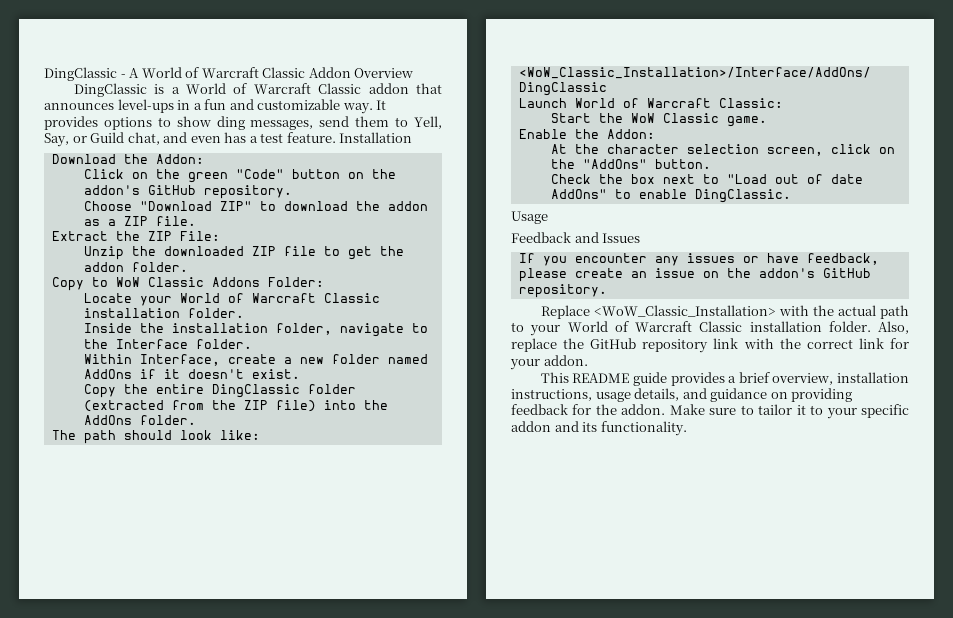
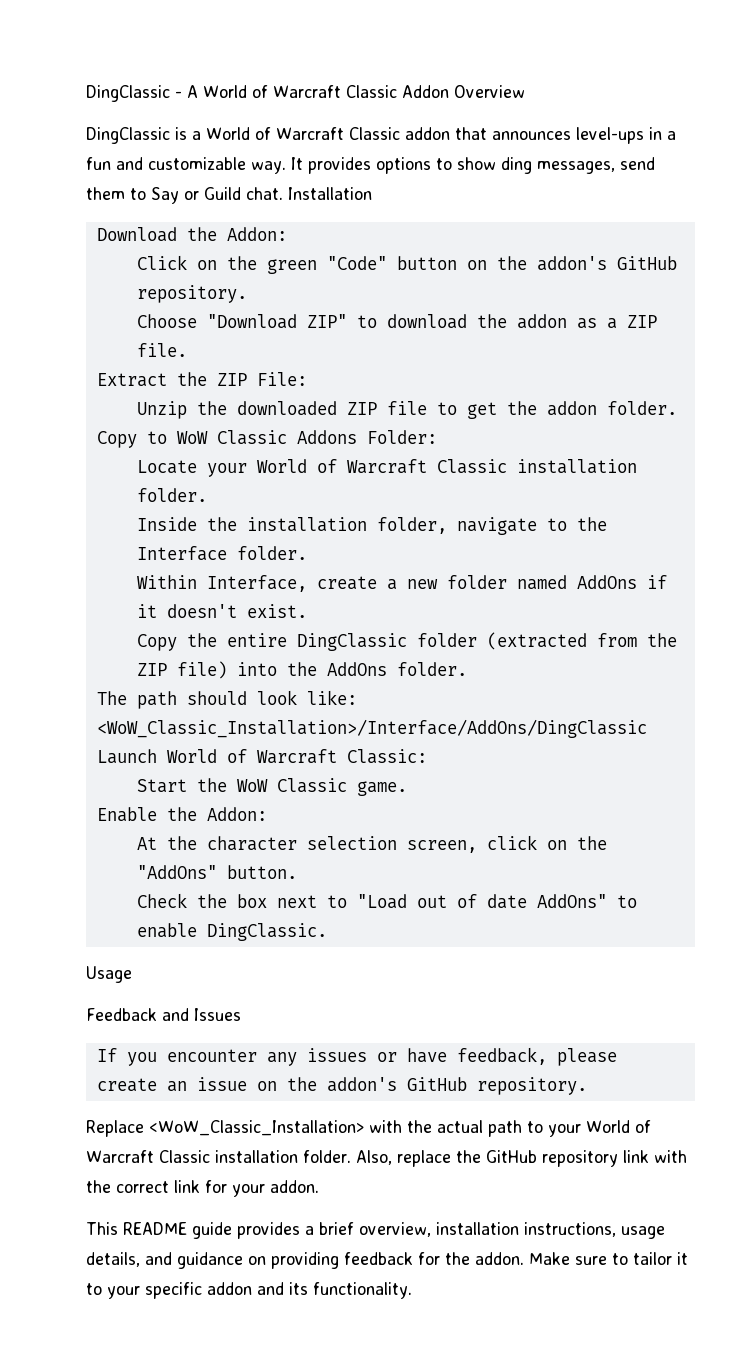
- It provides options to show ding messages, send them to Yell, Say, or Guild chat, and even has a test feature.
+ It provides options to show ding messages, send them to Say or Guild chat.

